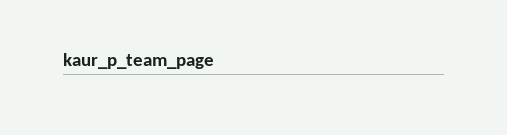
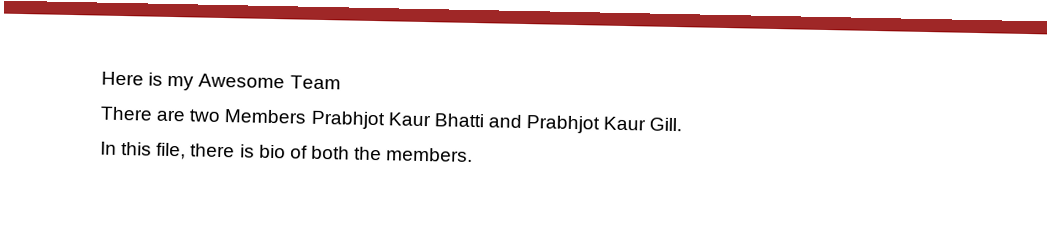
- kaur_p_team_page
+ Here is my Awesome Team
+ There are two Members Prabhjot Kaur Bhatti and Prabhjot Kaur Gill.
+ In this file, there is bio of both the members.

